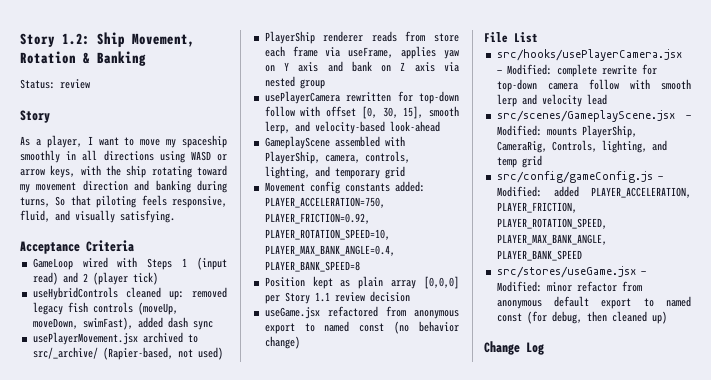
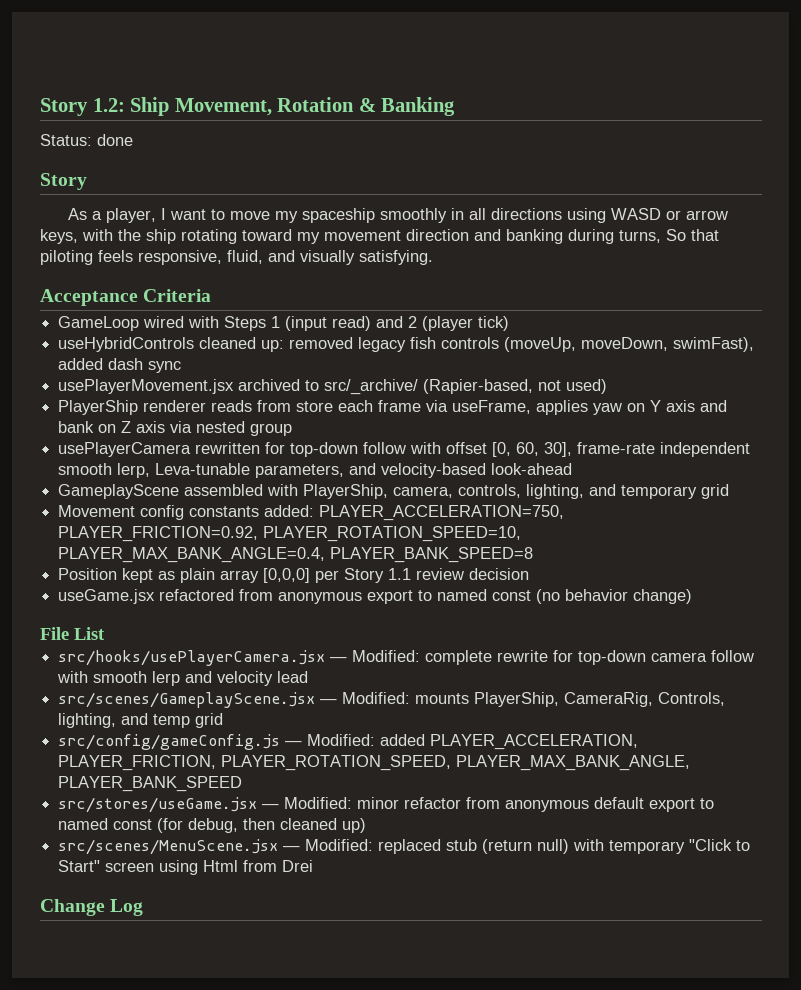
- Status: review
+ Status: done
- usePlayerCamera rewritten for top-down follow with offset [0, 30, 15], smooth lerp, and velocity-based look-ahead
+ usePlayerCamera rewritten for top-down follow with offset [0, 60, 30], frame-rate independent smooth lerp, Leva-tunable parameters, and velocity-based look-ahead
+ src/scenes/MenuScene.jsx — Modified: replaced stub (return null) with temporary "Click to Start" screen using Html from Drei

